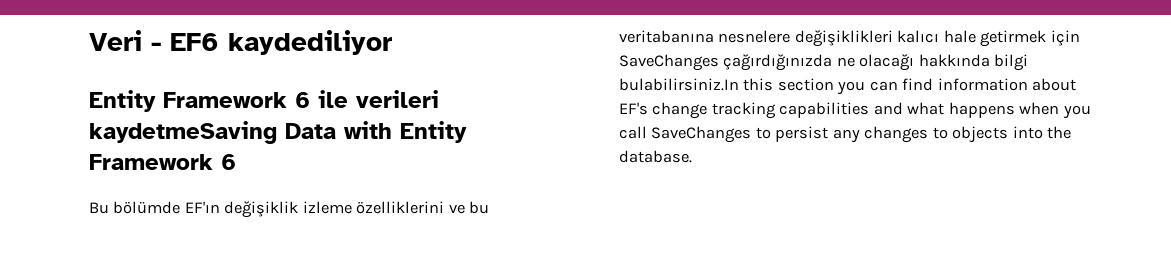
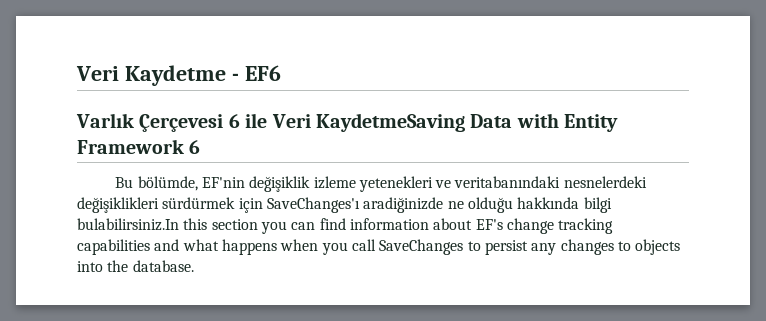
- Veri - EF6 kaydediliyor
- Entity Framework 6 ile verileri kaydetmeSaving Data with Entity Framework 6
+ Veri Kaydetme - EF6
+ Varlık Çerçevesi 6 ile Veri KaydetmeSaving Data with Entity Framework 6
- Bu bölümde EF'ın değişiklik izleme özelliklerini ve bu veritabanına nesnelere değişiklikleri kalıcı hale getirmek için SaveChanges çağırdığınızda ne olacağı hakkında bilgi bulabilirsiniz.In this section you can find information about EF's change tracking capabilities and what happens when you call SaveChanges to persist any changes to objects into the database.
+ Bu bölümde, EF'nin değişiklik izleme yetenekleri ve veritabanındaki nesnelerdeki değişiklikleri sürdürmek için SaveChanges'ı aradiğinizde ne olduğu hakkında bilgi bulabilirsiniz.In this section you can find information about EF's change tracking capabilities and what happens when you call SaveChanges to persist any changes to objects into the database.

